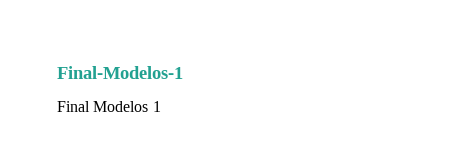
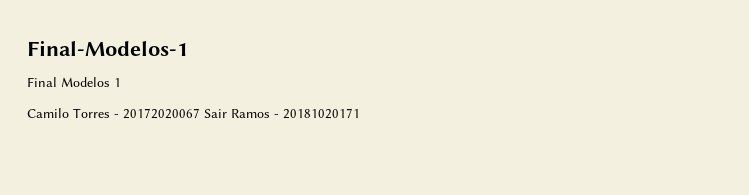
+ Camilo Torres - 20172020067 Sair Ramos - 20181020171

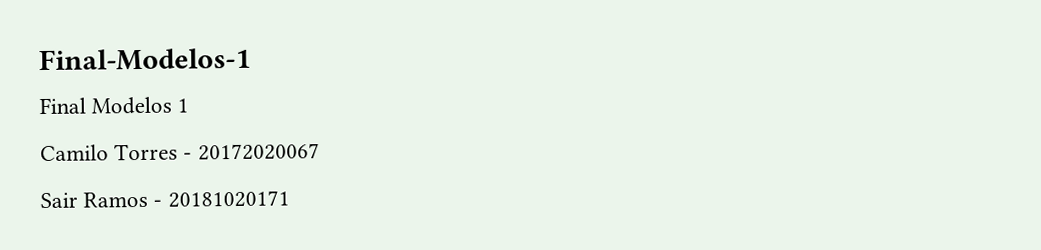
- Camilo Torres - 20172020067 Sair Ramos - 20181020171
+ Camilo Torres - 20172020067
+ Sair Ramos - 20181020171

